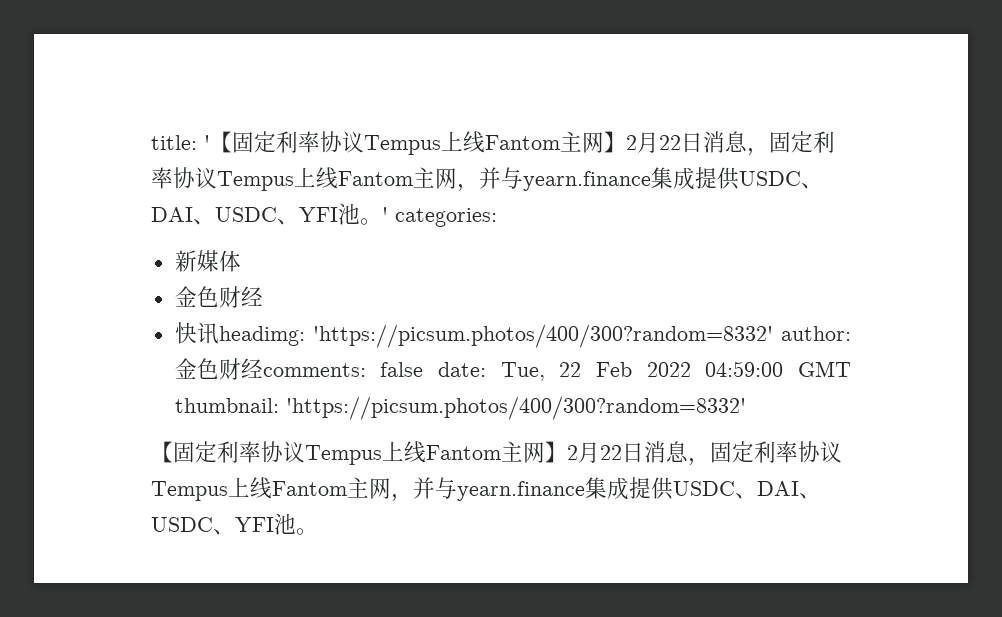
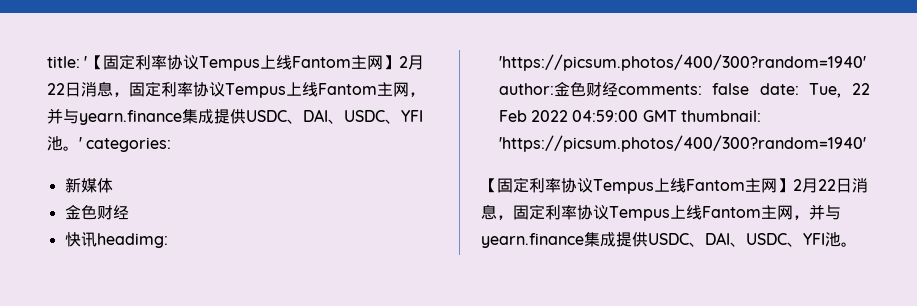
- 快讯headimg: 'https://picsum.photos/400/300?random=8332' author:金色财经comments: false date: Tue, 22 Feb 2022 04:59:00 GMT thumbnail: 'https://picsum.photos/400/300?random=8332'
+ 快讯headimg: 'https://picsum.photos/400/300?random=1940' author:金色财经comments: false date: Tue, 22 Feb 2022 04:59:00 GMT thumbnail: 'https://picsum.photos/400/300?random=1940'

